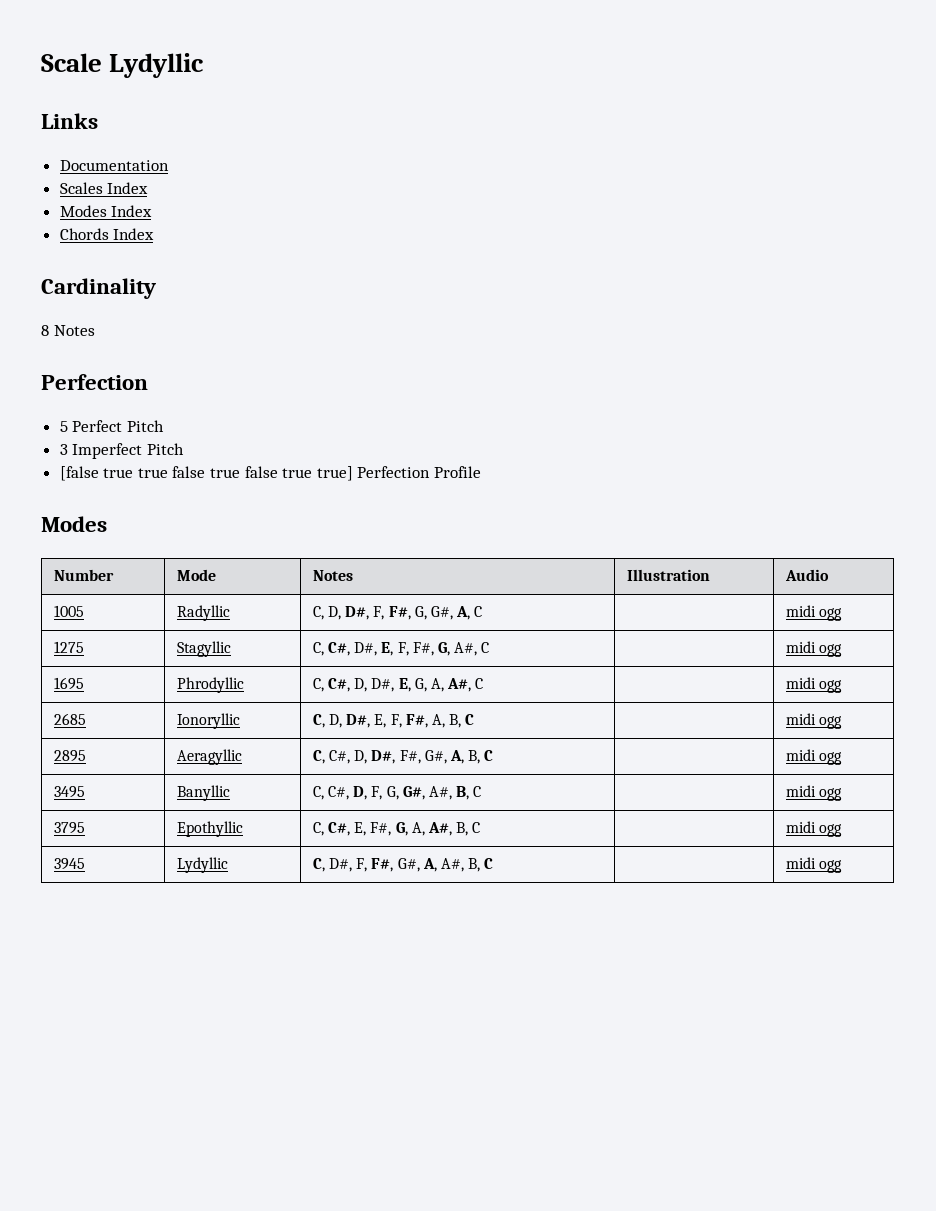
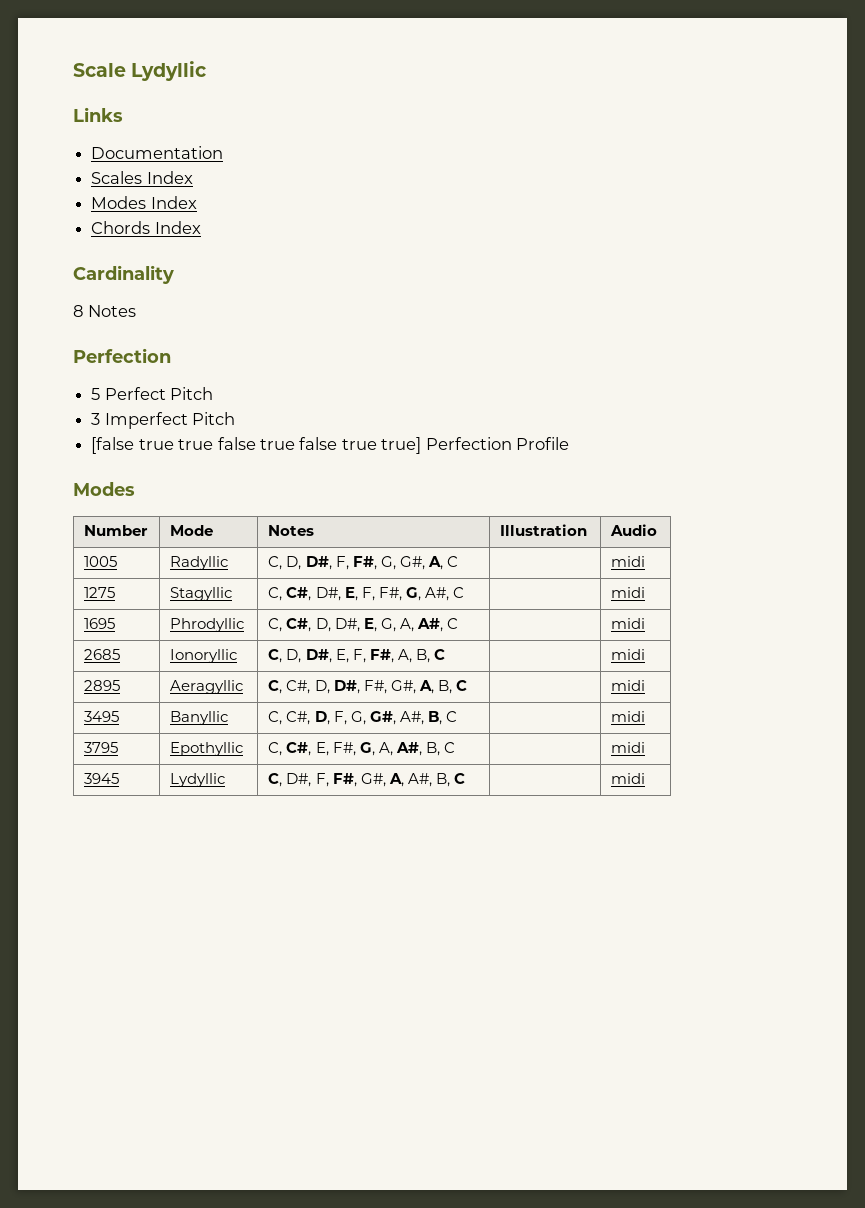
- 1005 | Radyllic | C, D, D#, F, F#, G, G#, A, C | | midi ogg
+ 1005 | Radyllic | C, D, D#, F, F#, G, G#, A, C | | midi
- 1275 | Stagyllic | C, C#, D#, E, F, F#, G, A#, C | | midi ogg
+ 1275 | Stagyllic | C, C#, D#, E, F, F#, G, A#, C | | midi
- 1695 | Phrodyllic | C, C#, D, D#, E, G, A, A#, C | | midi ogg
+ 1695 | Phrodyllic | C, C#, D, D#, E, G, A, A#, C | | midi
- 2685 | Ionoryllic | C, D, D#, E, F, F#, A, B, C | | midi ogg
+ 2685 | Ionoryllic | C, D, D#, E, F, F#, A, B, C | | midi
- 2895 | Aeragyllic | C, C#, D, D#, F#, G#, A, B, C | | midi ogg
+ 2895 | Aeragyllic | C, C#, D, D#, F#, G#, A, B, C | | midi
- 3495 | Banyllic | C, C#, D, F, G, G#, A#, B, C | | midi ogg
+ 3495 | Banyllic | C, C#, D, F, G, G#, A#, B, C | | midi
- 3795 | Epothyllic | C, C#, E, F#, G, A, A#, B, C | | midi ogg
+ 3795 | Epothyllic | C, C#, E, F#, G, A, A#, B, C | | midi
- 3945 | Lydyllic | C, D#, F, F#, G#, A, A#, B, C | | midi ogg
+ 3945 | Lydyllic | C, D#, F, F#, G#, A, A#, B, C | | midi

